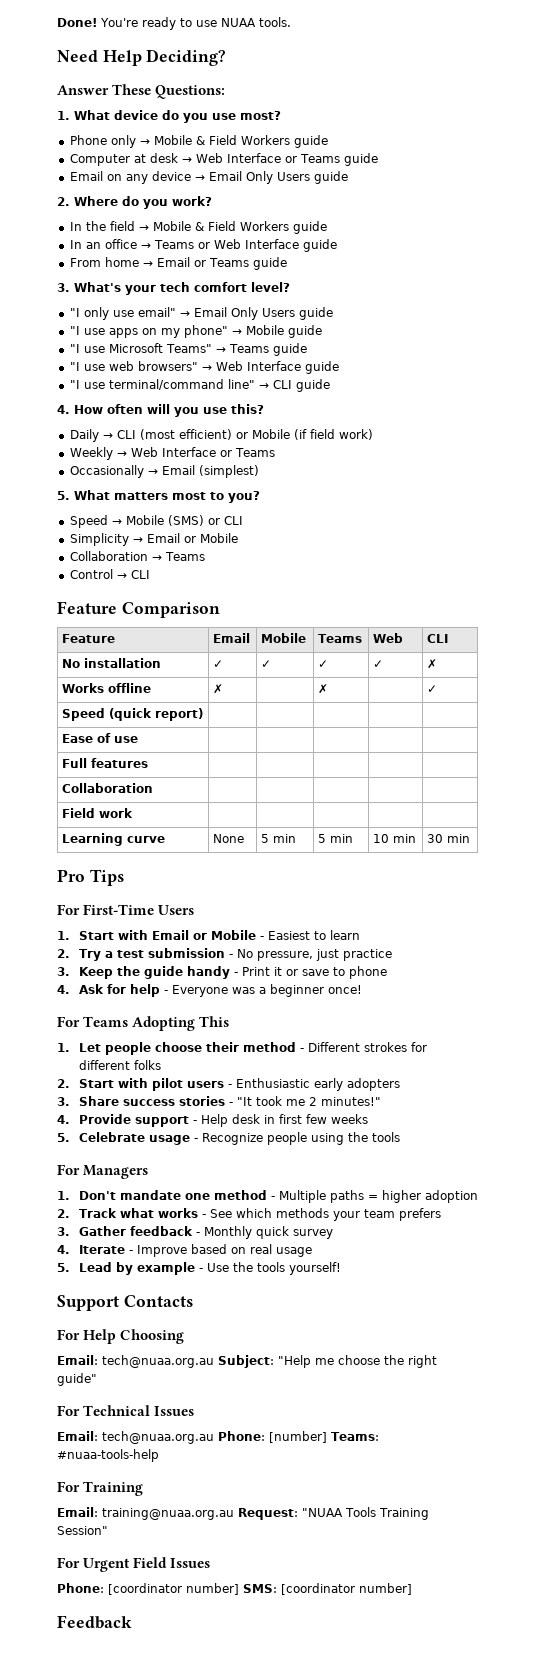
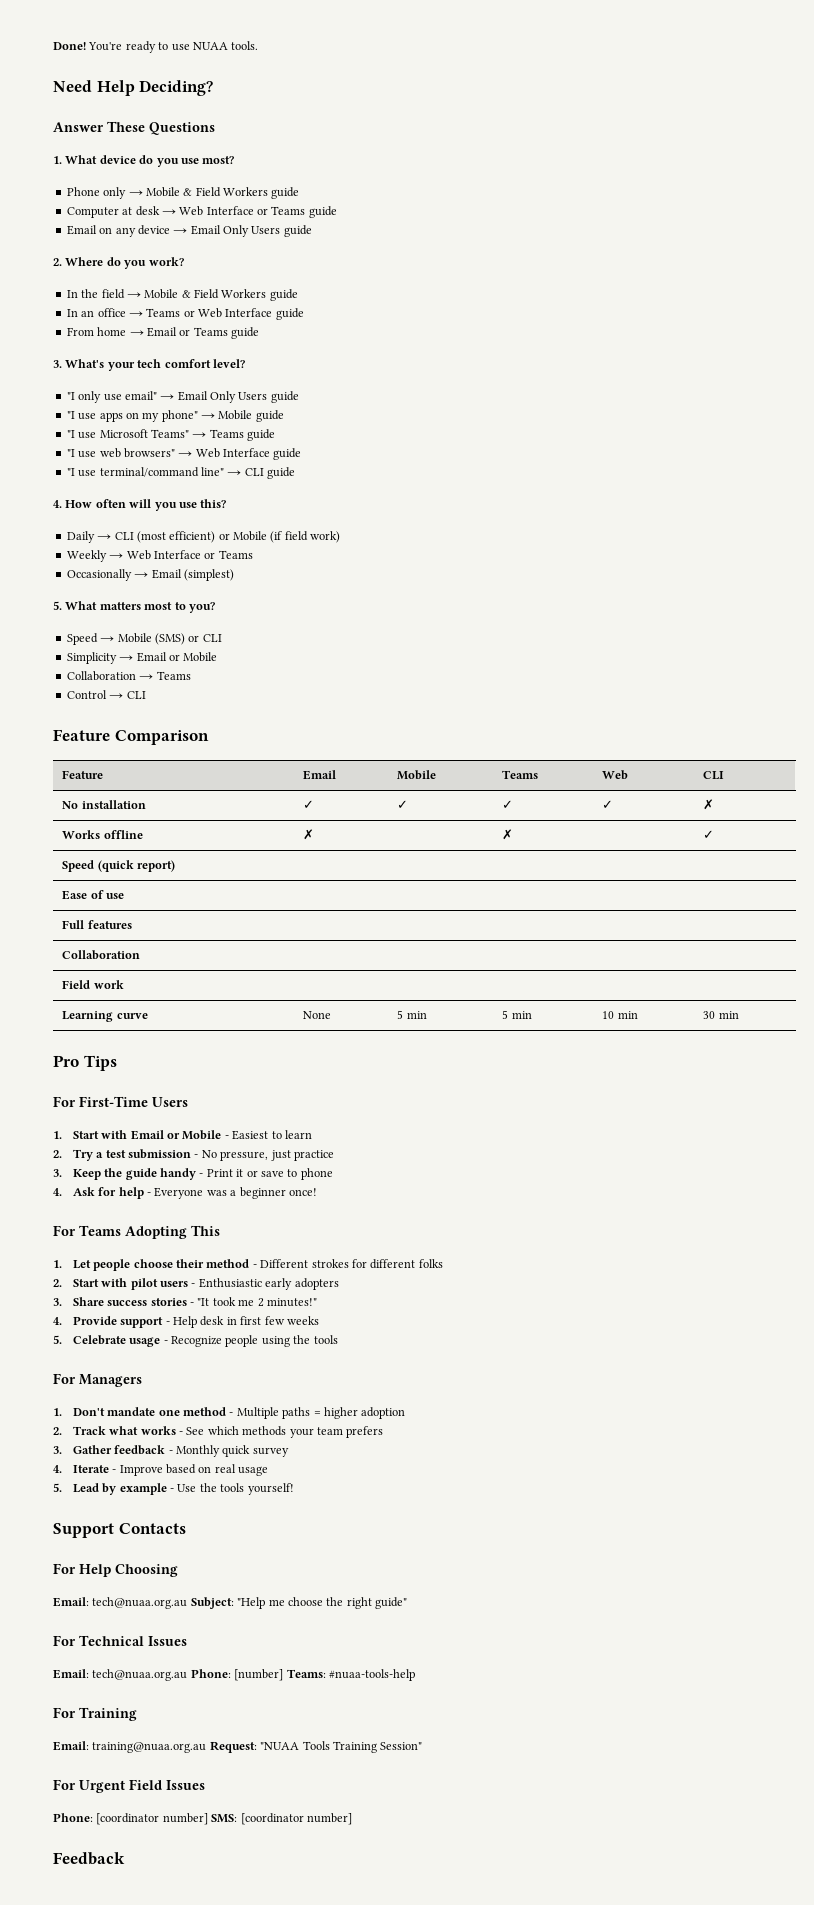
- Answer These Questions:
+ Answer These Questions

